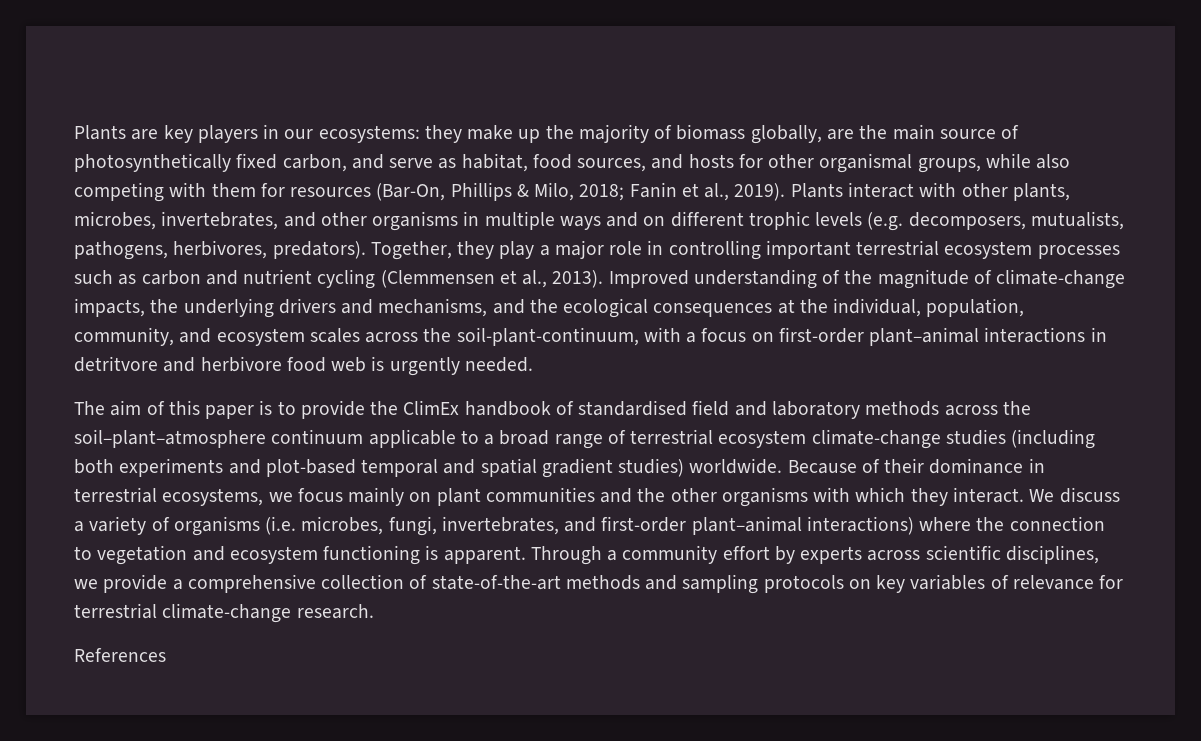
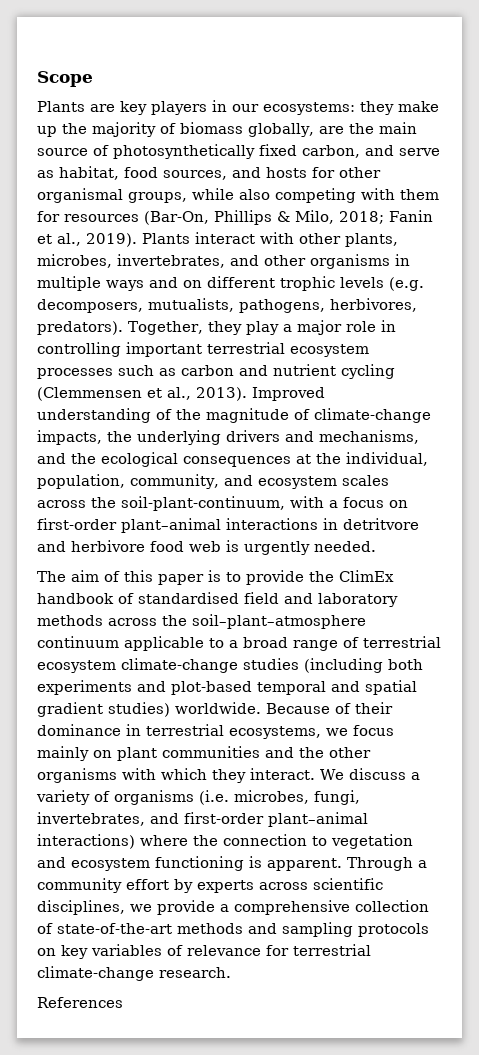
+ Scope

